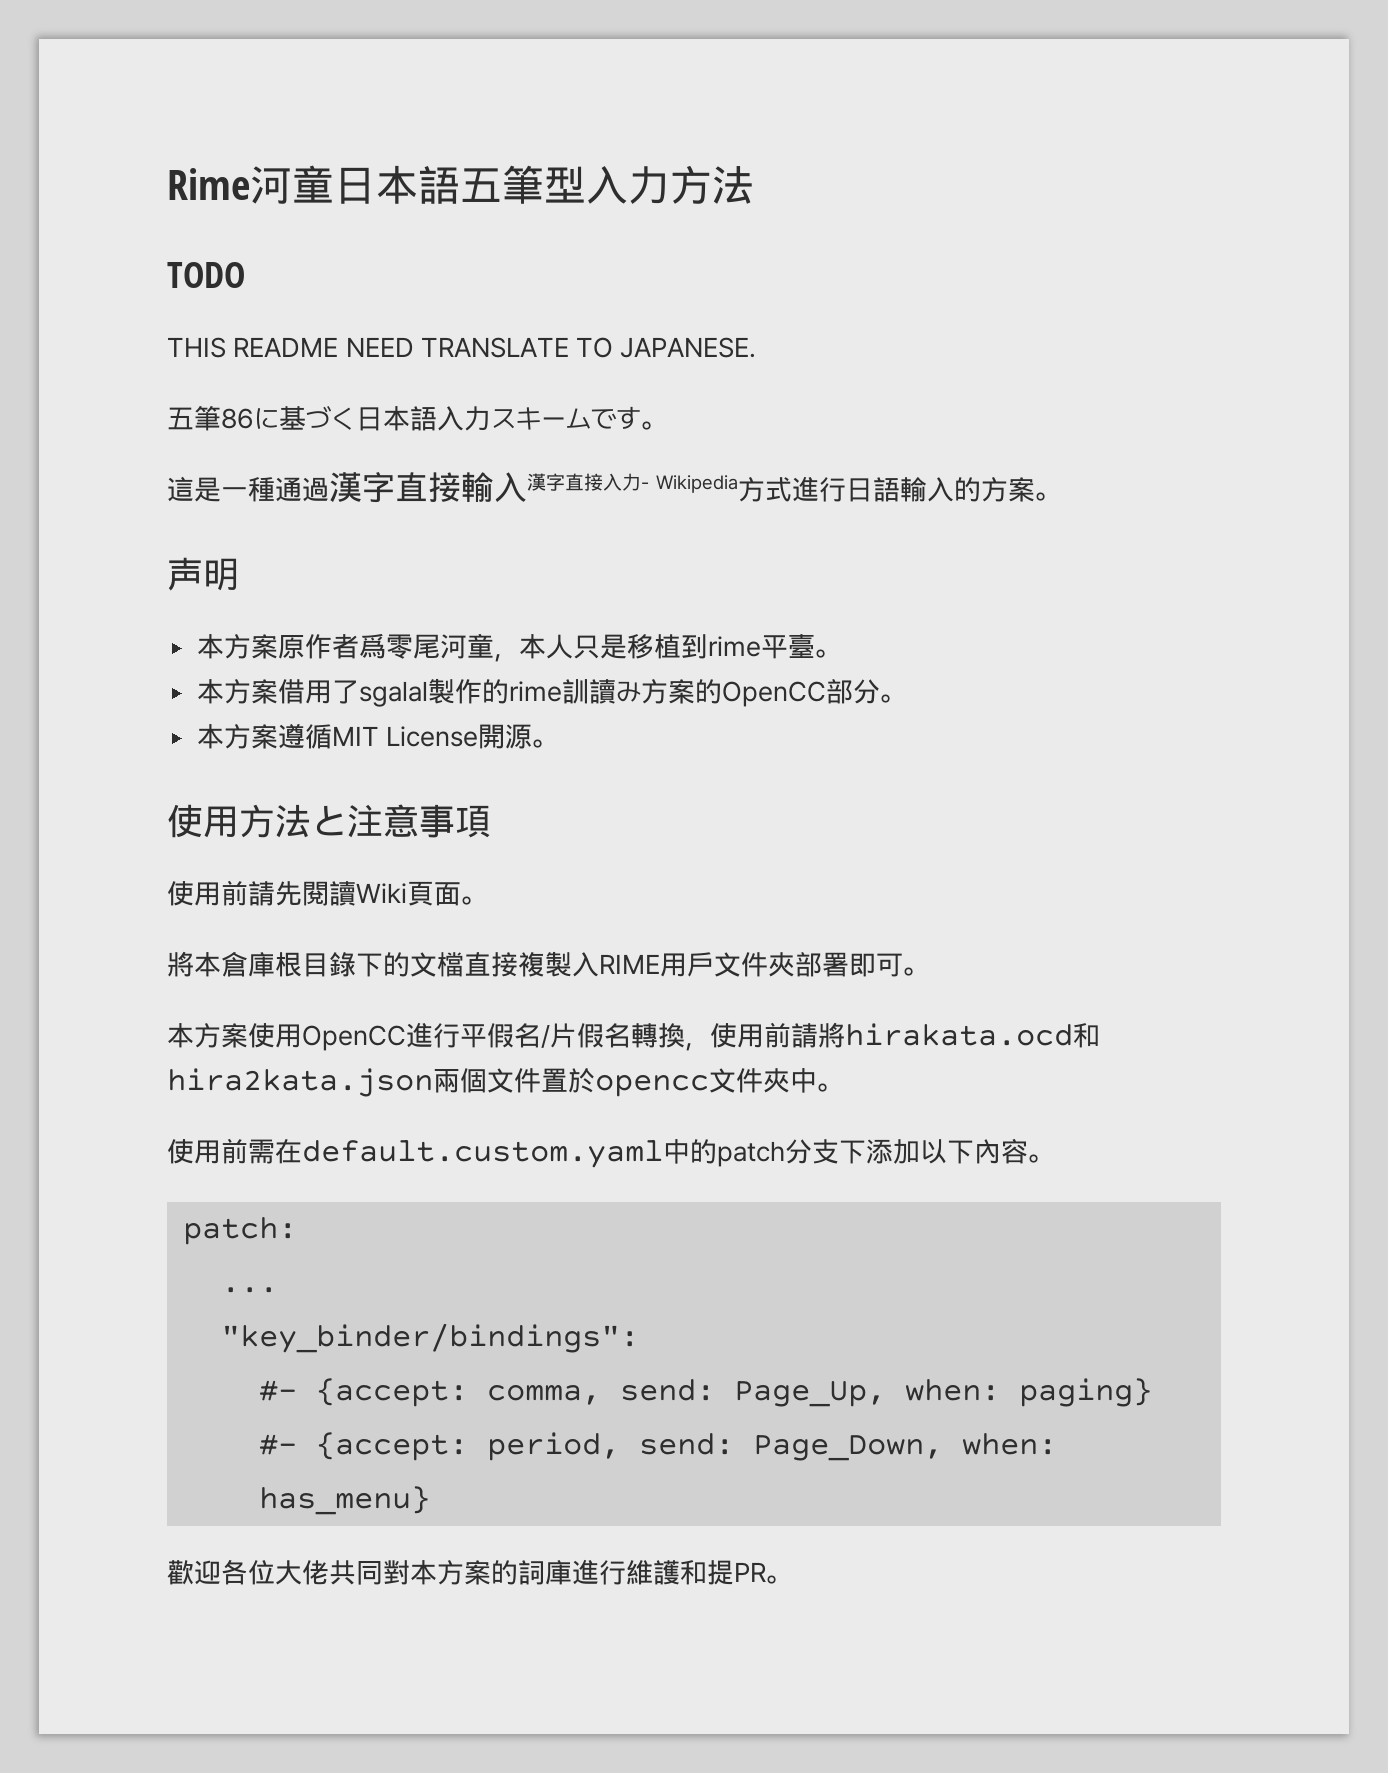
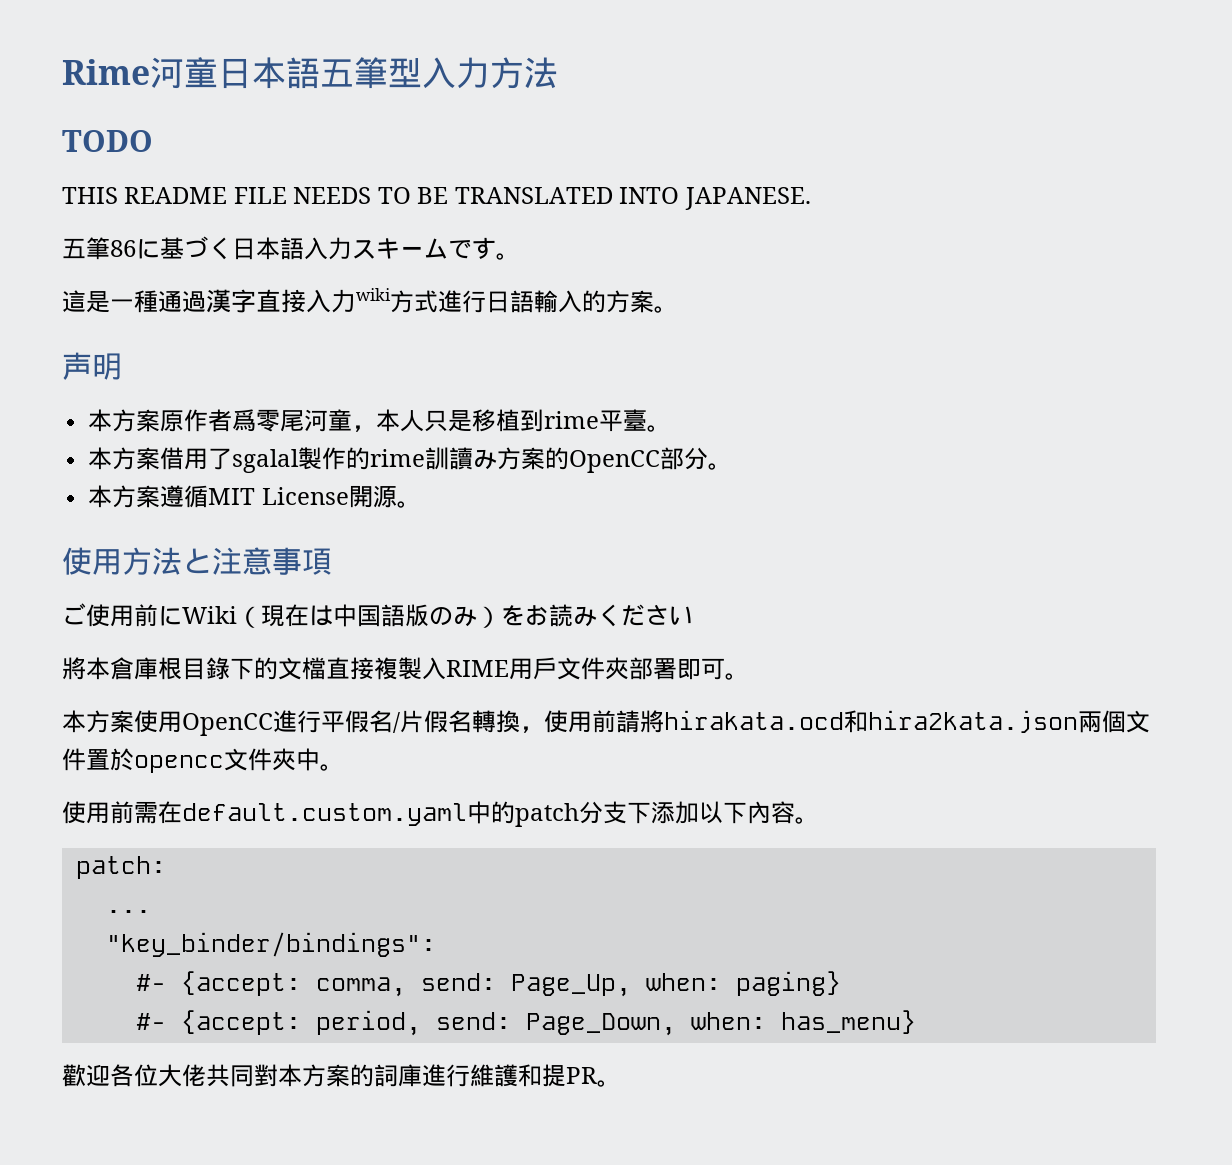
- THIS README NEED TRANSLATE TO JAPANESE.
+ THIS README FILE NEEDS TO BE TRANSLATED INTO JAPANESE.
- 這是一種通過漢字直接輸入漢字直接入力- Wikipedia方式進行日語輸入的方案。
+ 這是一種通過漢字直接入力wiki方式進行日語輸入的方案。
- 使用前請先閱讀Wiki頁面。
+ ご使用前にWiki（現在は中国語版のみ）をお読みください

